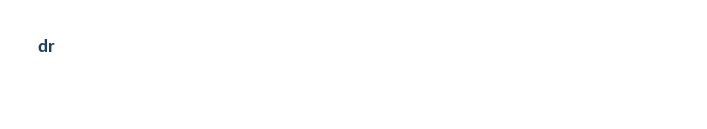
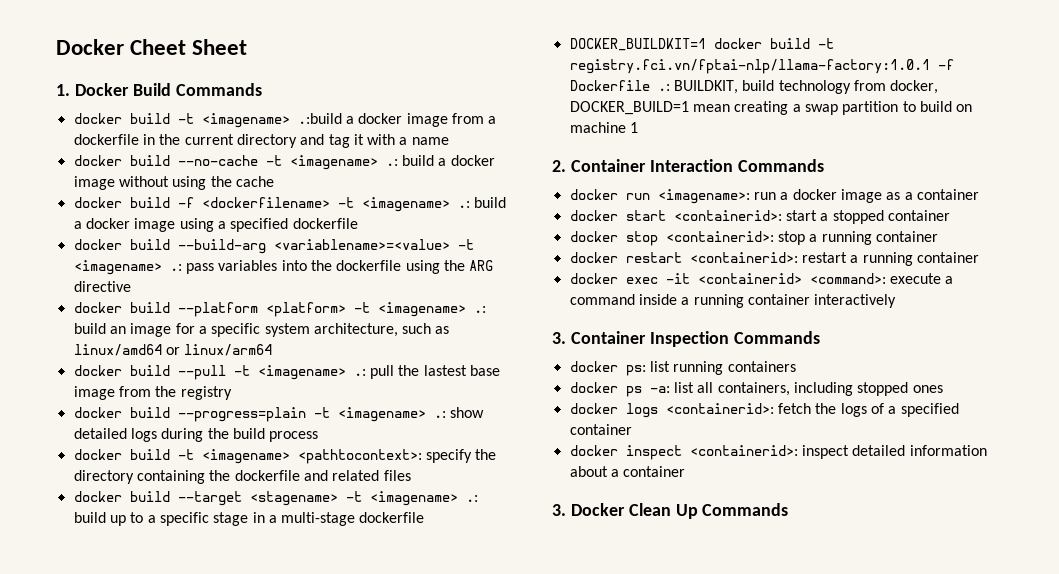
- dr
+ Docker Cheet Sheet
+ 1. Docker Build Commands
+ docker build -t <imagename> .:build a docker image from a dockerfile in the current directory and tag it with a name
+ docker build --no-cache -t <imagename> .: build a docker image without using the cache
+ docker build -f <dockerfilename> -t <imagename> .: build a docker image using a specified dockerfile
+ docker build --build-arg <variablename>=<value> -t <imagename> .: pass variables into the dockerfile using the ARG directive
+ docker build --platform <platform> -t <imagename> .: build an image for a specific system architecture, such as linux/amd64 or linux/arm64
+ docker build --pull -t <imagename> .: pull the lastest base image from the registry
+ docker build --progress=plain -t <imagename> .: show detailed logs during the build process
+ docker build -t <imagename> <pathtocontext>: specify the directory containing the dockerfile and related files
+ docker build --target <stagename> -t <imagename> .: build up to a specific stage in a multi-stage dockerfile
+ DOCKER_BUILDKIT=1 docker build -t registry.fci.vn/fptai-nlp/llama-factory:1.0.1 -f Dockerfile .: BUILDKIT, build technology from docker, DOCKER_BUILD=1 mean creating a swap partition to build on machine 1
+ 2. Container Interaction Commands
+ docker run <imagename>: run a docker image as a container
+ docker start <containerid>: start a stopped container
+ docker stop <containerid>: stop a running container
+ docker restart <containerid>: restart a running container
+ docker exec -it <containerid> <command>: execute a command inside a running container interactively
+ 3. Container Inspection Commands
+ docker ps: list running containers
+ docker ps -a: list all containers, including stopped ones
+ docker logs <containerid>: fetch the logs of a specified container
+ docker inspect <containerid>: inspect detailed information about a container
+ 3. Docker Clean Up Commands

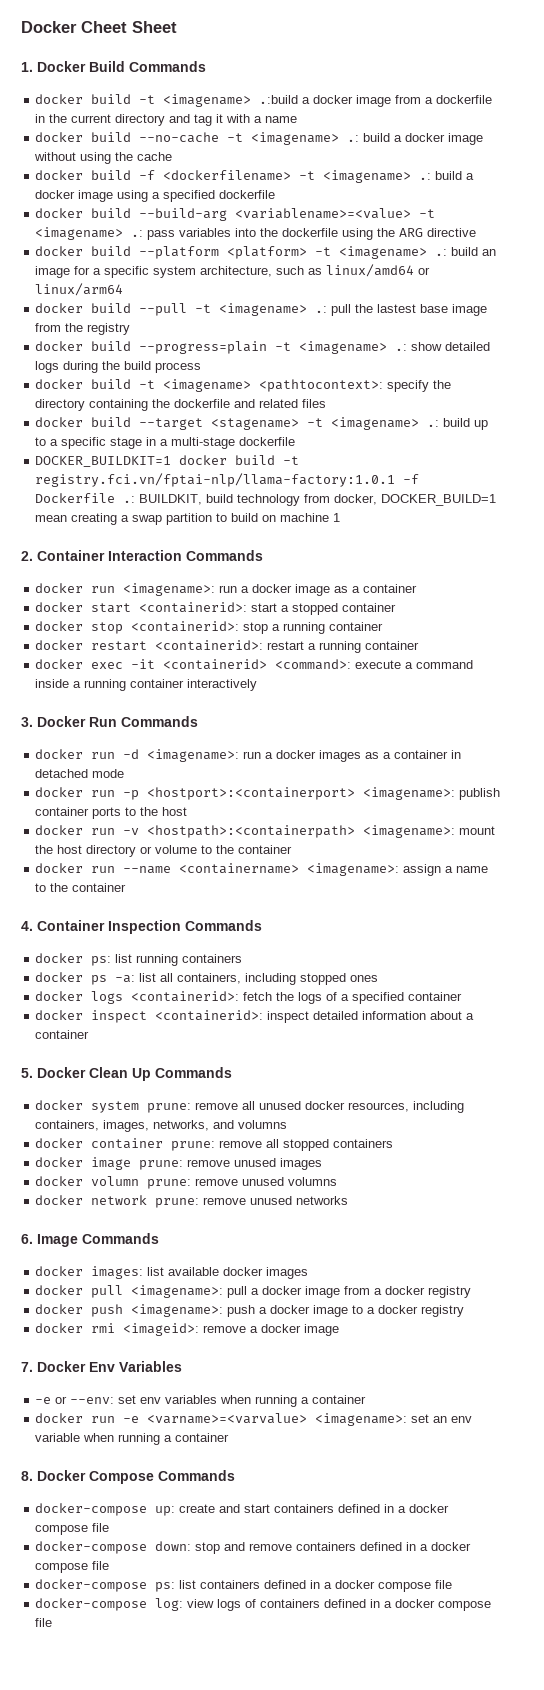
- 3. Container Inspection Commands
+ 3. Docker Run Commands
+ docker run -d <imagename>: run a docker images as a container in detached mode
+ docker run -p <hostport>:<containerport> <imagename>: publish container ports to the host
+ docker run -v <hostpath>:<containerpath> <imagename>: mount the host directory or volume to the container
+ docker run --name <containername> <imagename>: assign a name to the container
+ 4. Container Inspection Commands
- 3. Docker Clean Up Commands
+ 5. Docker Clean Up Commands
+ docker system prune: remove all unused docker resources, including containers, images, networks, and volumns
+ docker container prune: remove all stopped containers
+ docker image prune: remove unused images
+ docker volumn prune: remove unused volumns
+ docker network prune: remove unused networks
+ 6. Image Commands
+ docker images: list available docker images
+ docker pull <imagename>: pull a docker image from a docker registry
+ docker push <imagename>: push a docker image to a docker registry
+ docker rmi <imageid>: remove a docker image
+ 7. Docker Env Variables
+ -e or --env: set env variables when running a container
+ docker run -e <varname>=<varvalue> <imagename>: set an env variable when running a container
+ 8. Docker Compose Commands
+ docker-compose up: create and start containers defined in a docker compose file
+ docker-compose down: stop and remove containers defined in a docker compose file
+ docker-compose ps: list containers defined in a docker compose file
+ docker-compose log: view logs of containers defined in a docker compose file

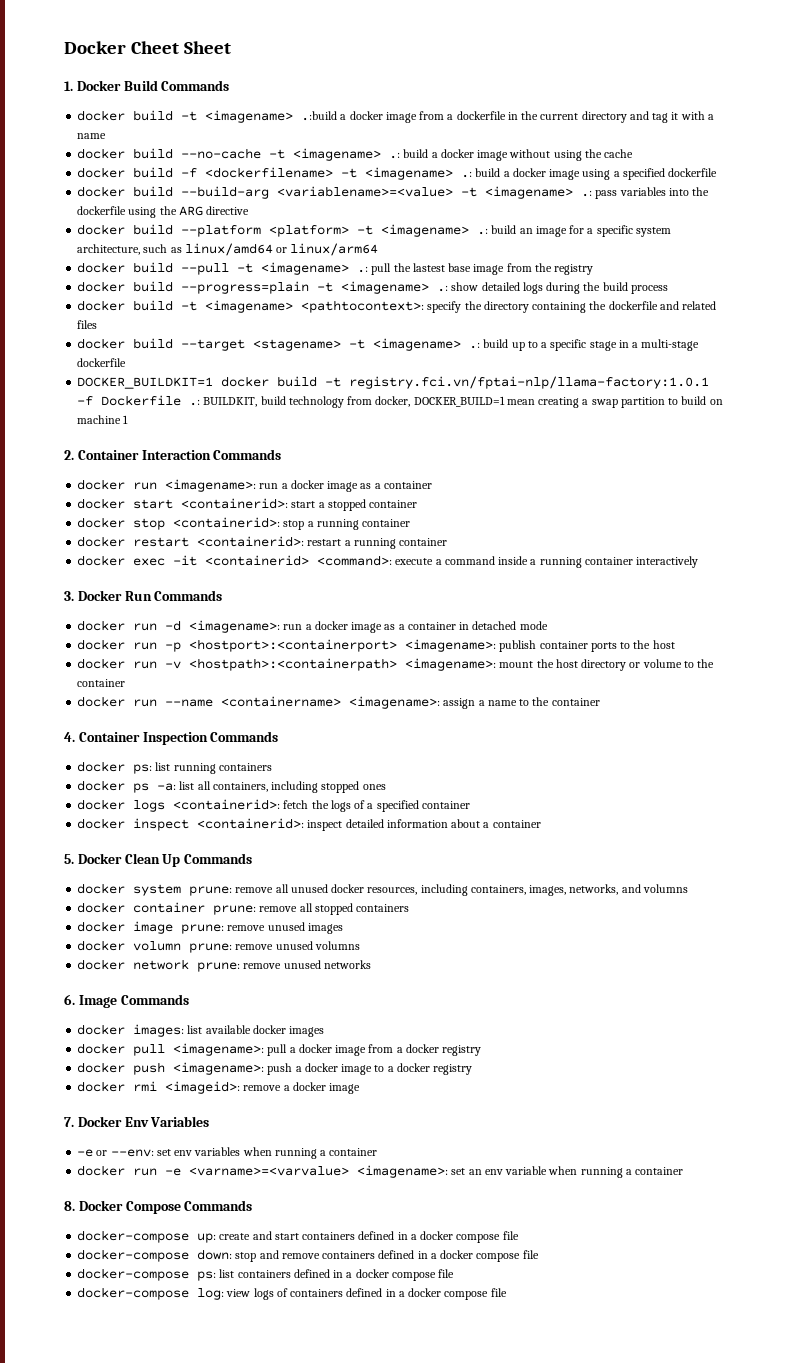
- docker run -d <imagename>: run a docker images as a container in detached mode
+ docker run -d <imagename>: run a docker image as a container in detached mode

